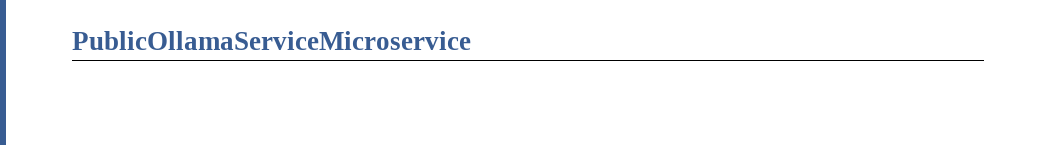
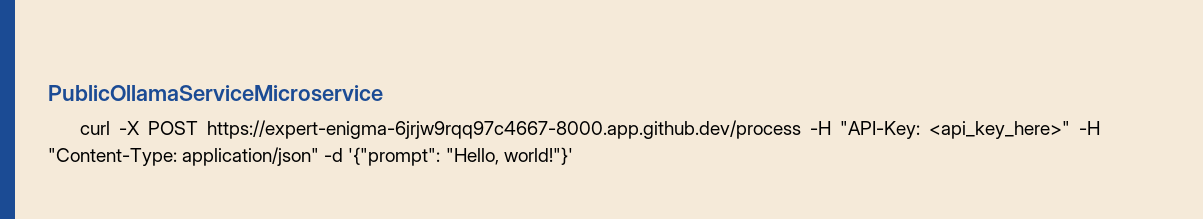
+ curl -X POST https://expert-enigma-6jrjw9rqq97c4667-8000.app.github.dev/process -H "API-Key: <api_key_here>" -H "Content-Type: application/json" -d '{"prompt": "Hello, world!"}'

